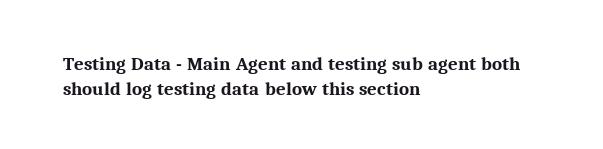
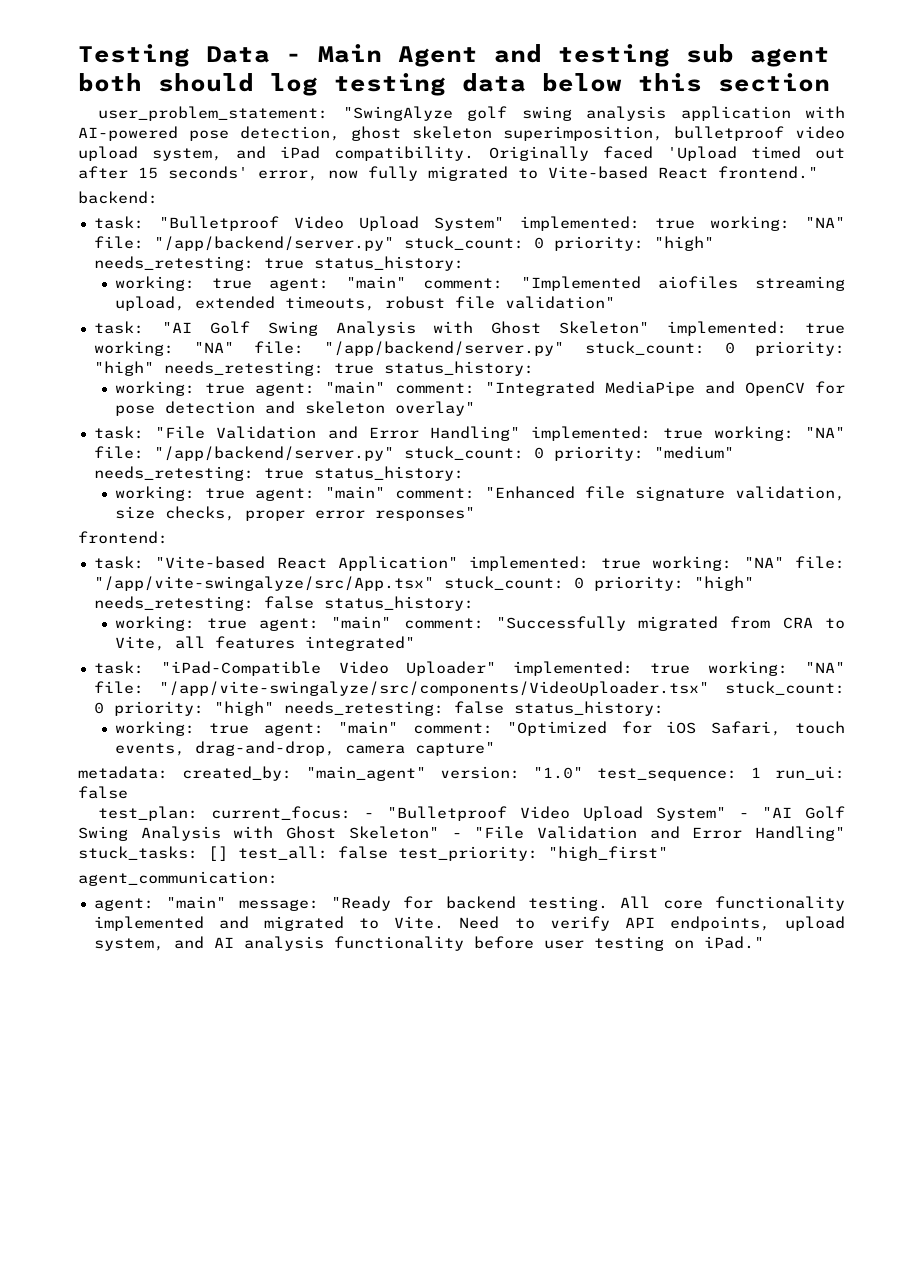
+ user_problem_statement: "SwingAlyze golf swing analysis application with AI-powered pose detection, ghost skeleton superimposition, bulletproof video upload system, and iPad compatibility. Originally faced 'Upload timed out after 15 seconds' error, now fully migrated to Vite-based React frontend."
+ backend:
+ task: "Bulletproof Video Upload System" implemented: true working: "NA" file: "/app/backend/server.py" stuck_count: 0 priority: "high" needs_retesting: true status_history:
+ working: true agent: "main" comment: "Implemented aiofiles streaming upload, extended timeouts, robust file validation"
+ task: "AI Golf Swing Analysis with Ghost Skeleton" implemented: true working: "NA" file: "/app/backend/server.py" stuck_count: 0 priority: "high" needs_retesting: true status_history:
+ working: true agent: "main" comment: "Integrated MediaPipe and OpenCV for pose detection and skeleton overlay"
+ task: "File Validation and Error Handling" implemented: true working: "NA" file: "/app/backend/server.py" stuck_count: 0 priority: "medium" needs_retesting: true status_history:
+ working: true agent: "main" comment: "Enhanced file signature validation, size checks, proper error responses"
+ frontend:
+ task: "Vite-based React Application" implemented: true working: "NA" file: "/app/vite-swingalyze/src/App.tsx" stuck_count: 0 priority: "high" needs_retesting: false status_history:
+ working: true agent: "main" comment: "Successfully migrated from CRA to Vite, all features integrated"
+ task: "iPad-Compatible Video Uploader" implemented: true working: "NA" file: "/app/vite-swingalyze/src/components/VideoUploader.tsx" stuck_count: 0 priority: "high" needs_retesting: false status_history:
+ working: true agent: "main" comment: "Optimized for iOS Safari, touch events, drag-and-drop, camera capture"
+ metadata: created_by: "main_agent" version: "1.0" test_sequence: 1 run_ui: false
+ test_plan: current_focus: - "Bulletproof Video Upload System" - "AI Golf Swing Analysis with Ghost Skeleton" - "File Validation and Error Handling" stuck_tasks: [] test_all: false test_priority: "high_first"
+ agent_communication:
+ agent: "main" message: "Ready for backend testing. All core functionality implemented and migrated to Vite. Need to verify API endpoints, upload system, and AI analysis functionality before user testing on iPad."

